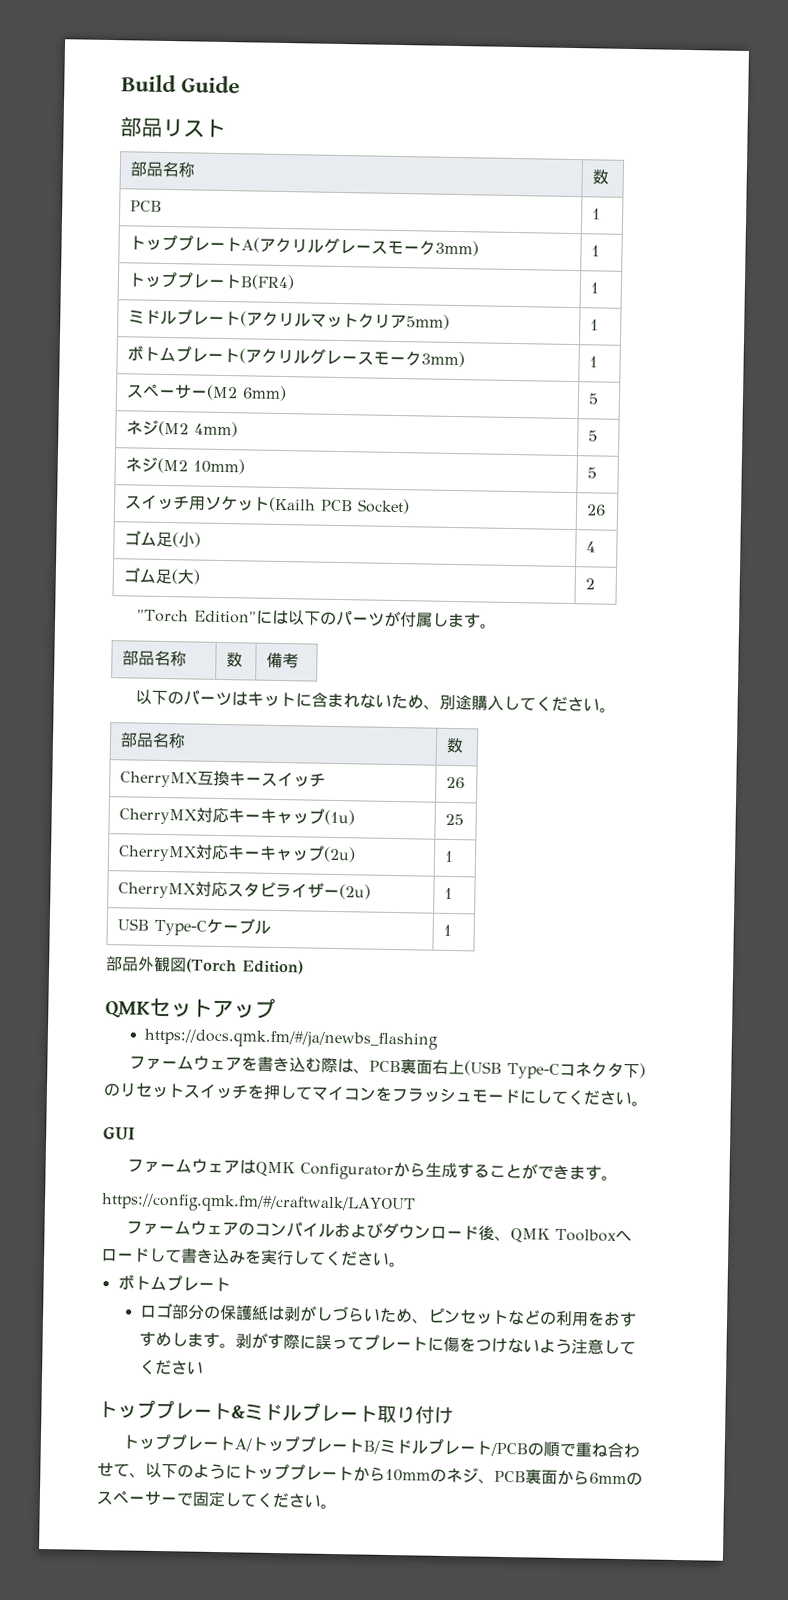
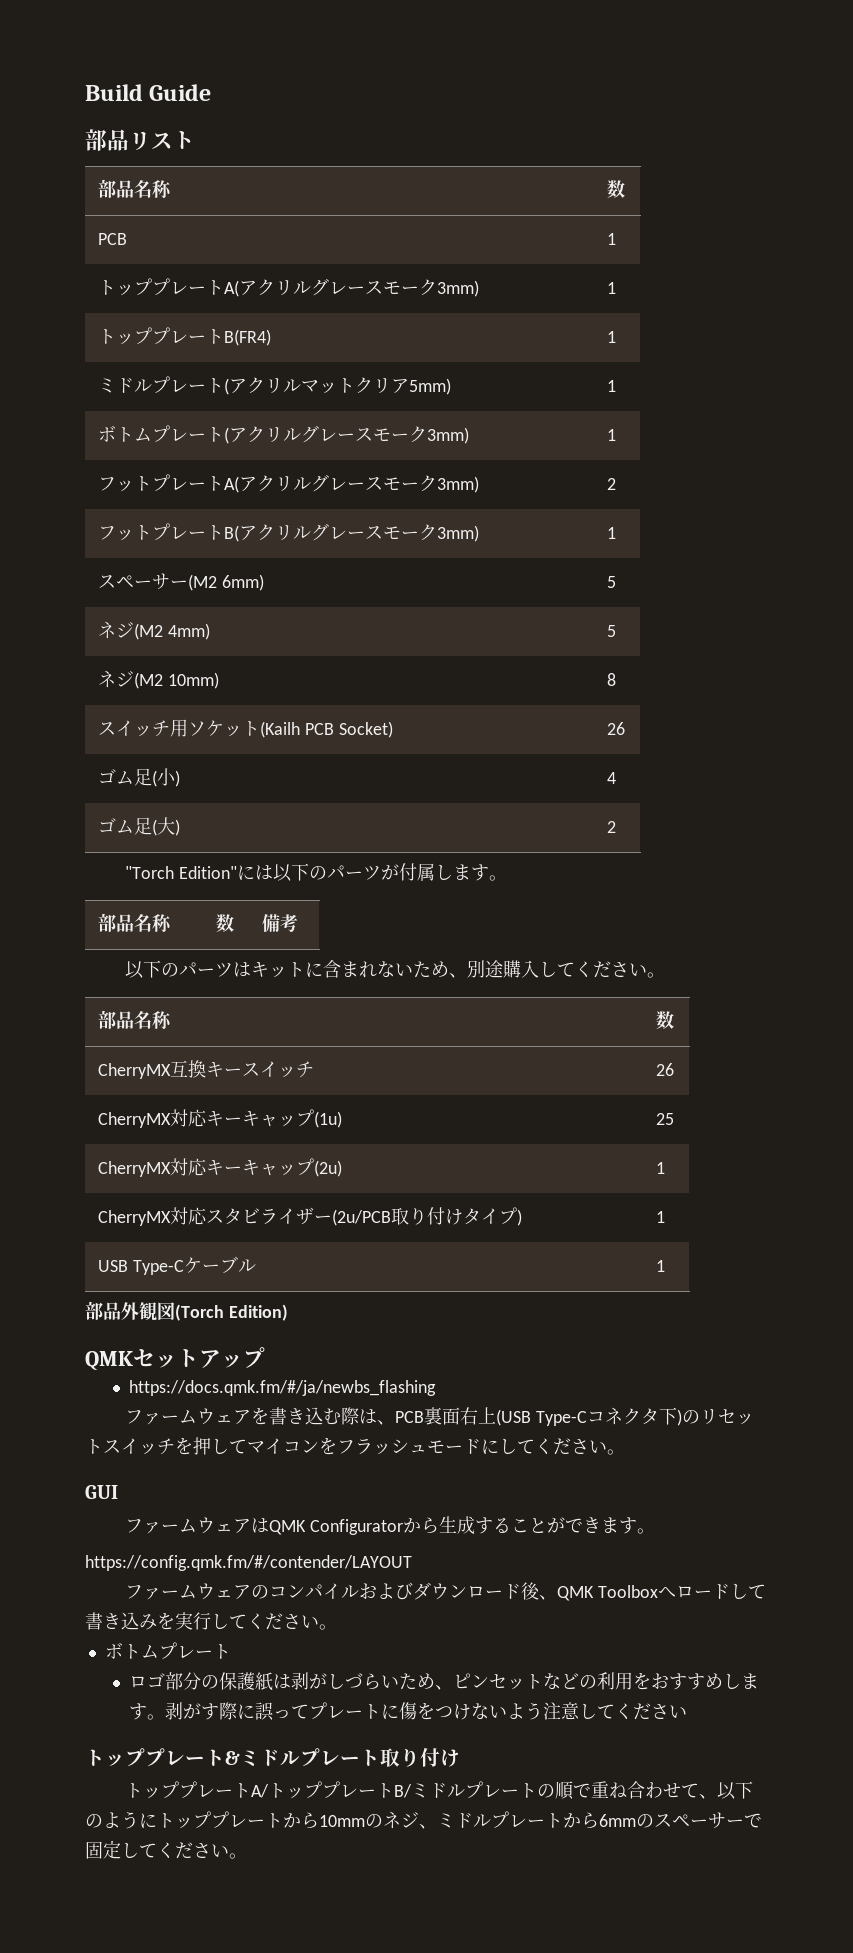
+ フットプレートA(アクリルグレースモーク3mm) | 2
+ フットプレートB(アクリルグレースモーク3mm) | 1
- ネジ(M2 10mm) | 5
+ ネジ(M2 10mm) | 8
- CherryMX対応スタビライザー(2u) | 1
+ CherryMX対応スタビライザー(2u/PCB取り付けタイプ) | 1
- https://config.qmk.fm/#/craftwalk/LAYOUT
+ https://config.qmk.fm/#/contender/LAYOUT
- トッププレートA/トッププレートB/ミドルプレート/PCBの順で重ね合わせて、以下のようにトッププレートから10mmのネジ、PCB裏面から6mmのスペーサーで固定してください。
+ トッププレートA/トッププレートB/ミドルプレートの順で重ね合わせて、以下のようにトッププレートから10mmのネジ、ミドルプレートから6mmのスペーサーで固定してください。

